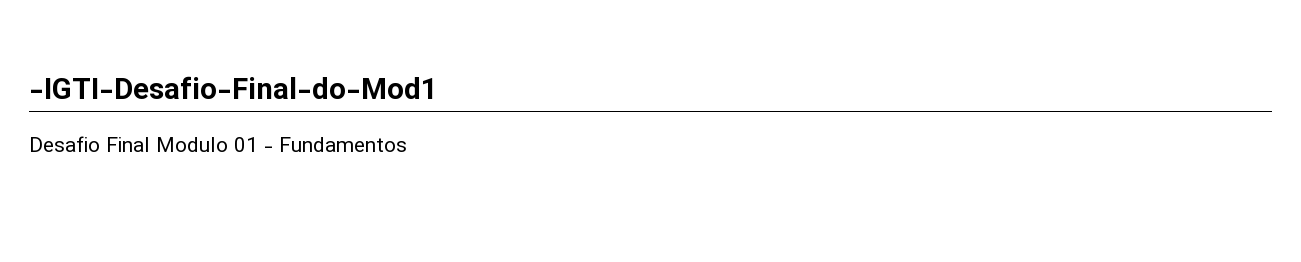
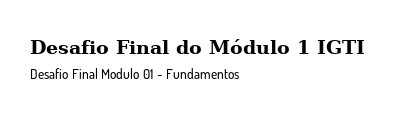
- -IGTI-Desafio-Final-do-Mod1
+ Desafio Final do Módulo 1 IGTI

